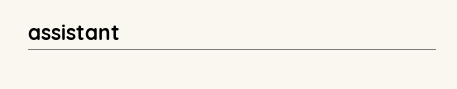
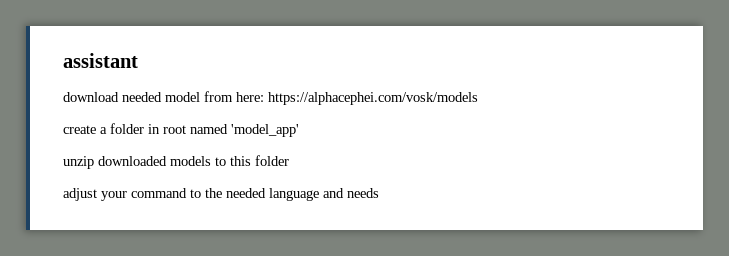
+ download needed model from here: https://alphacephei.com/vosk/models
+ create a folder in root named 'model_app'
+ unzip downloaded models to this folder
+ adjust your command to the needed language and needs

